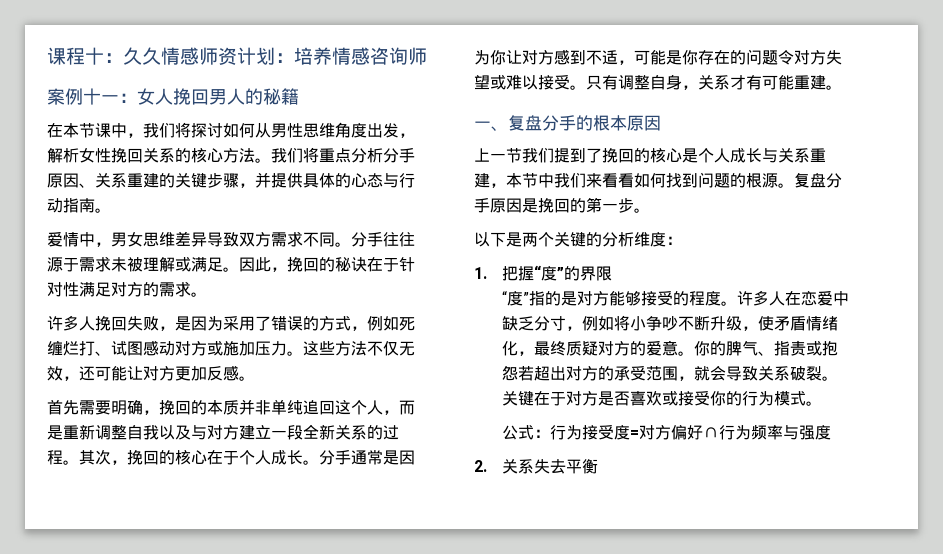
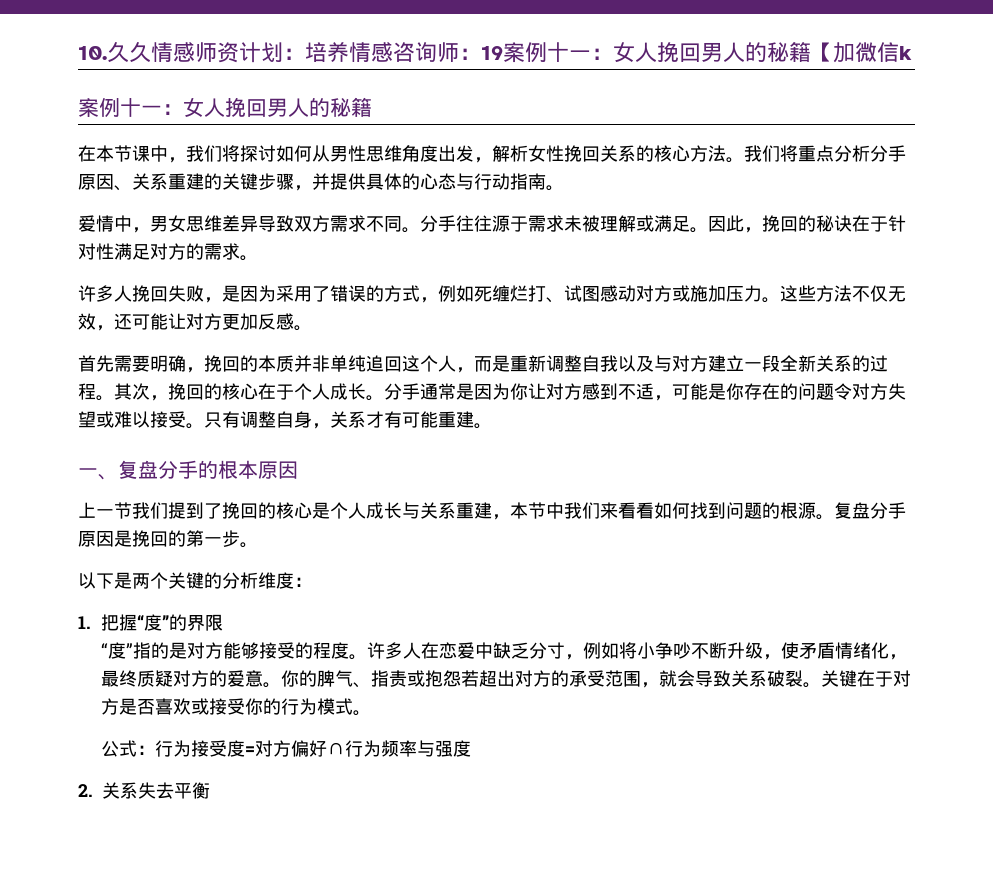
- 课程十：久久情感师资计划：培养情感咨询师
+ 10.久久情感师资计划：培养情感咨询师：19案例十一：女人挽回男人的秘籍【加微信k

